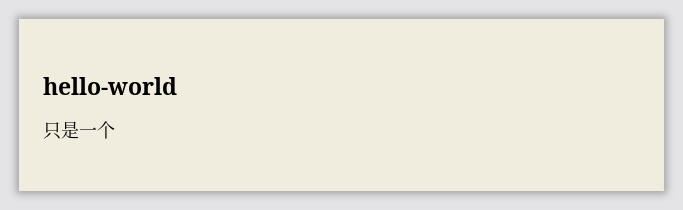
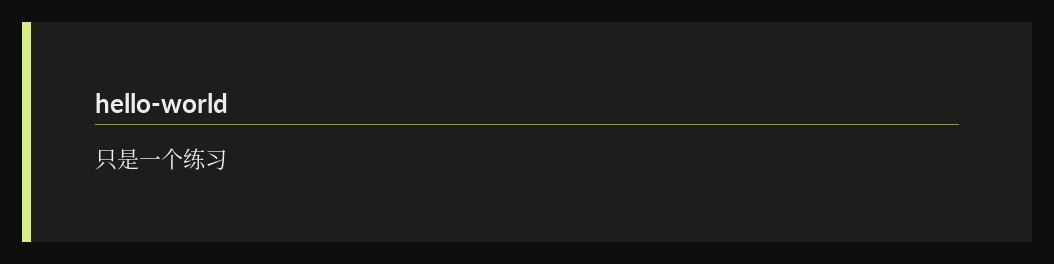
- 只是一个
+ 只是一个练习

